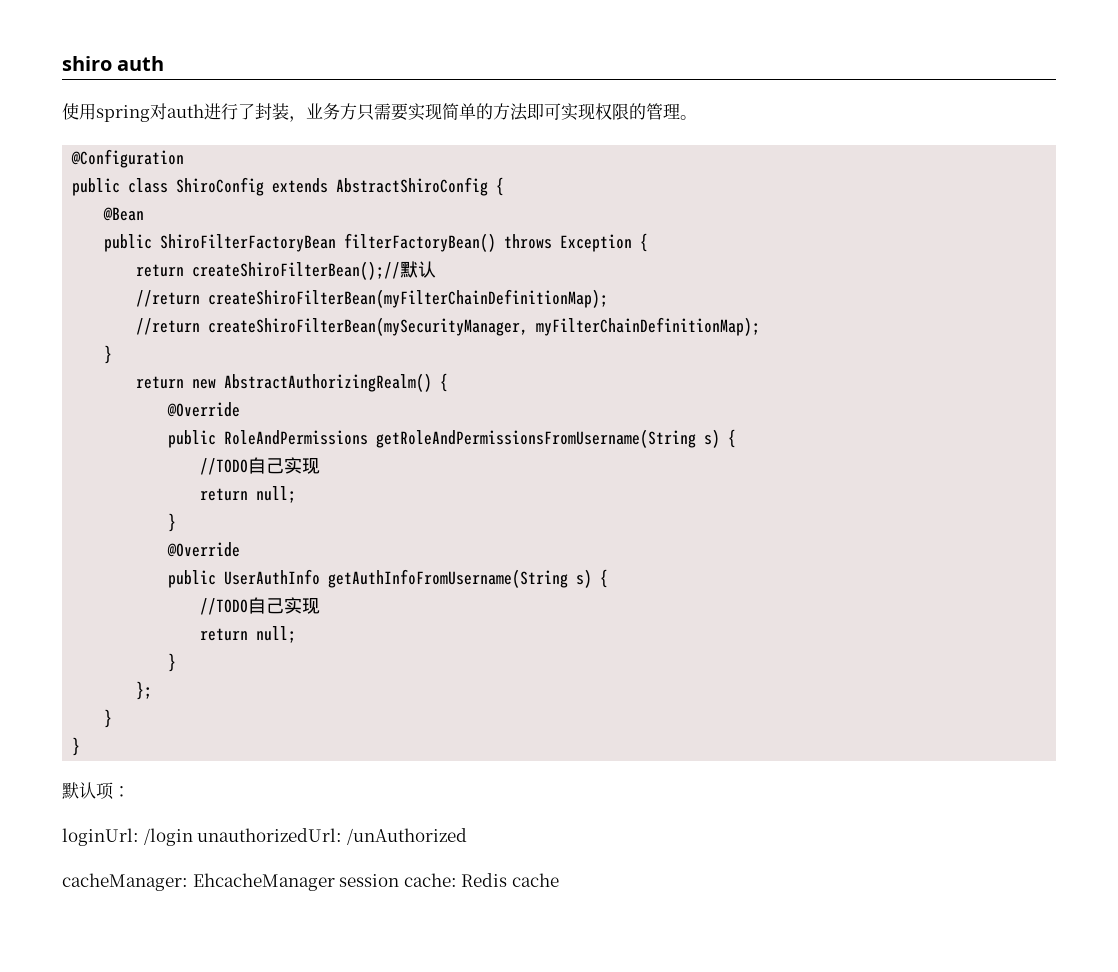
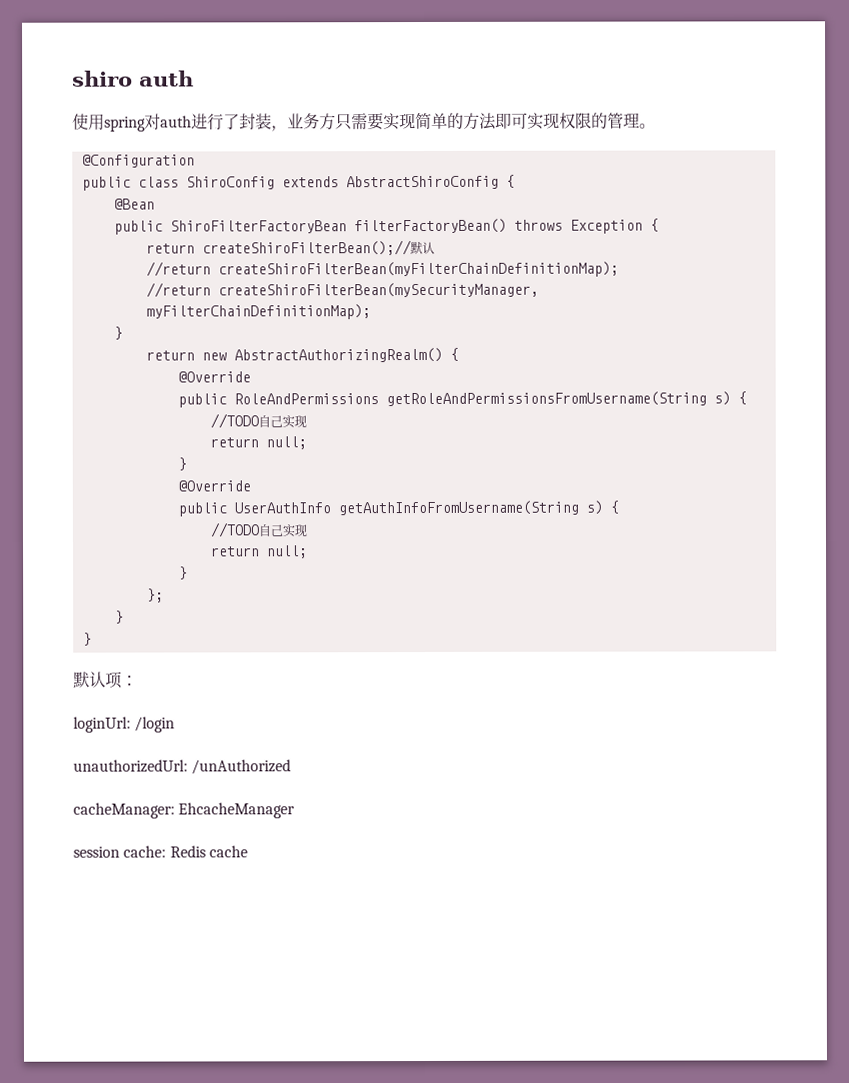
- loginUrl: /login unauthorizedUrl: /unAuthorized
+ loginUrl: /login
+ unauthorizedUrl: /unAuthorized
- cacheManager: EhcacheManager session cache: Redis cache
+ cacheManager: EhcacheManager
+ session cache: Redis cache

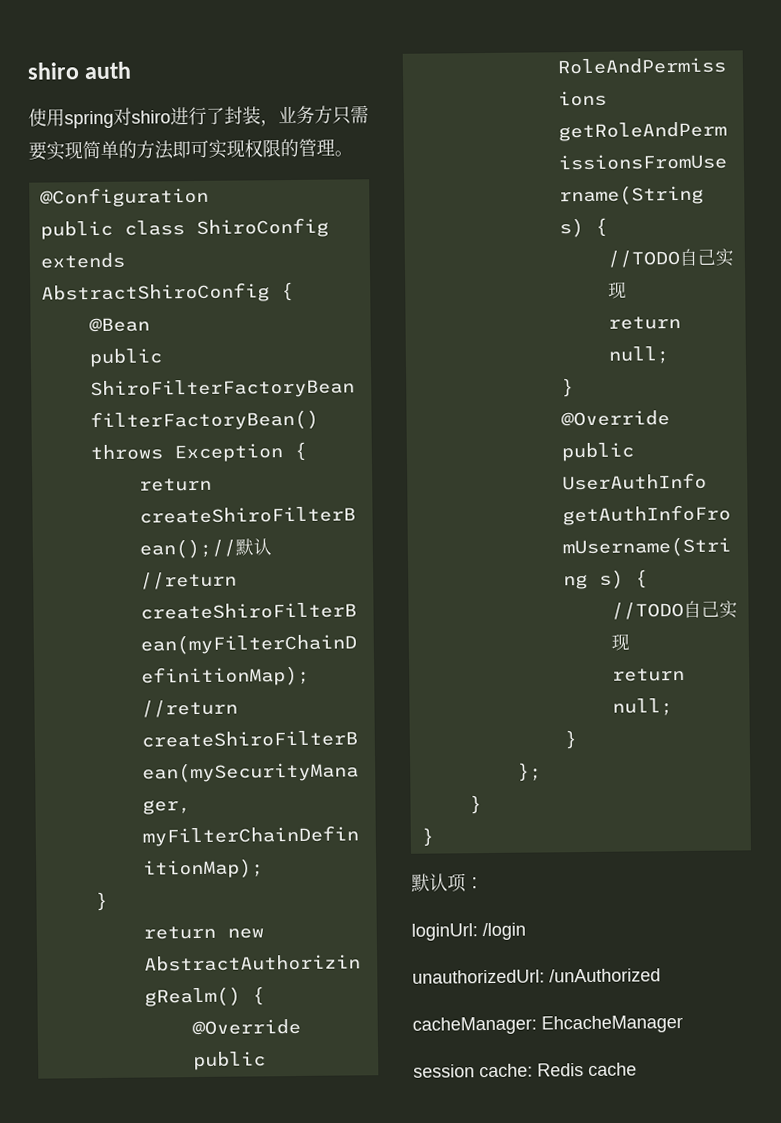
- 使用spring对auth进行了封装，业务方只需要实现简单的方法即可实现权限的管理。
+ 使用spring对shiro进行了封装，业务方只需要实现简单的方法即可实现权限的管理。

